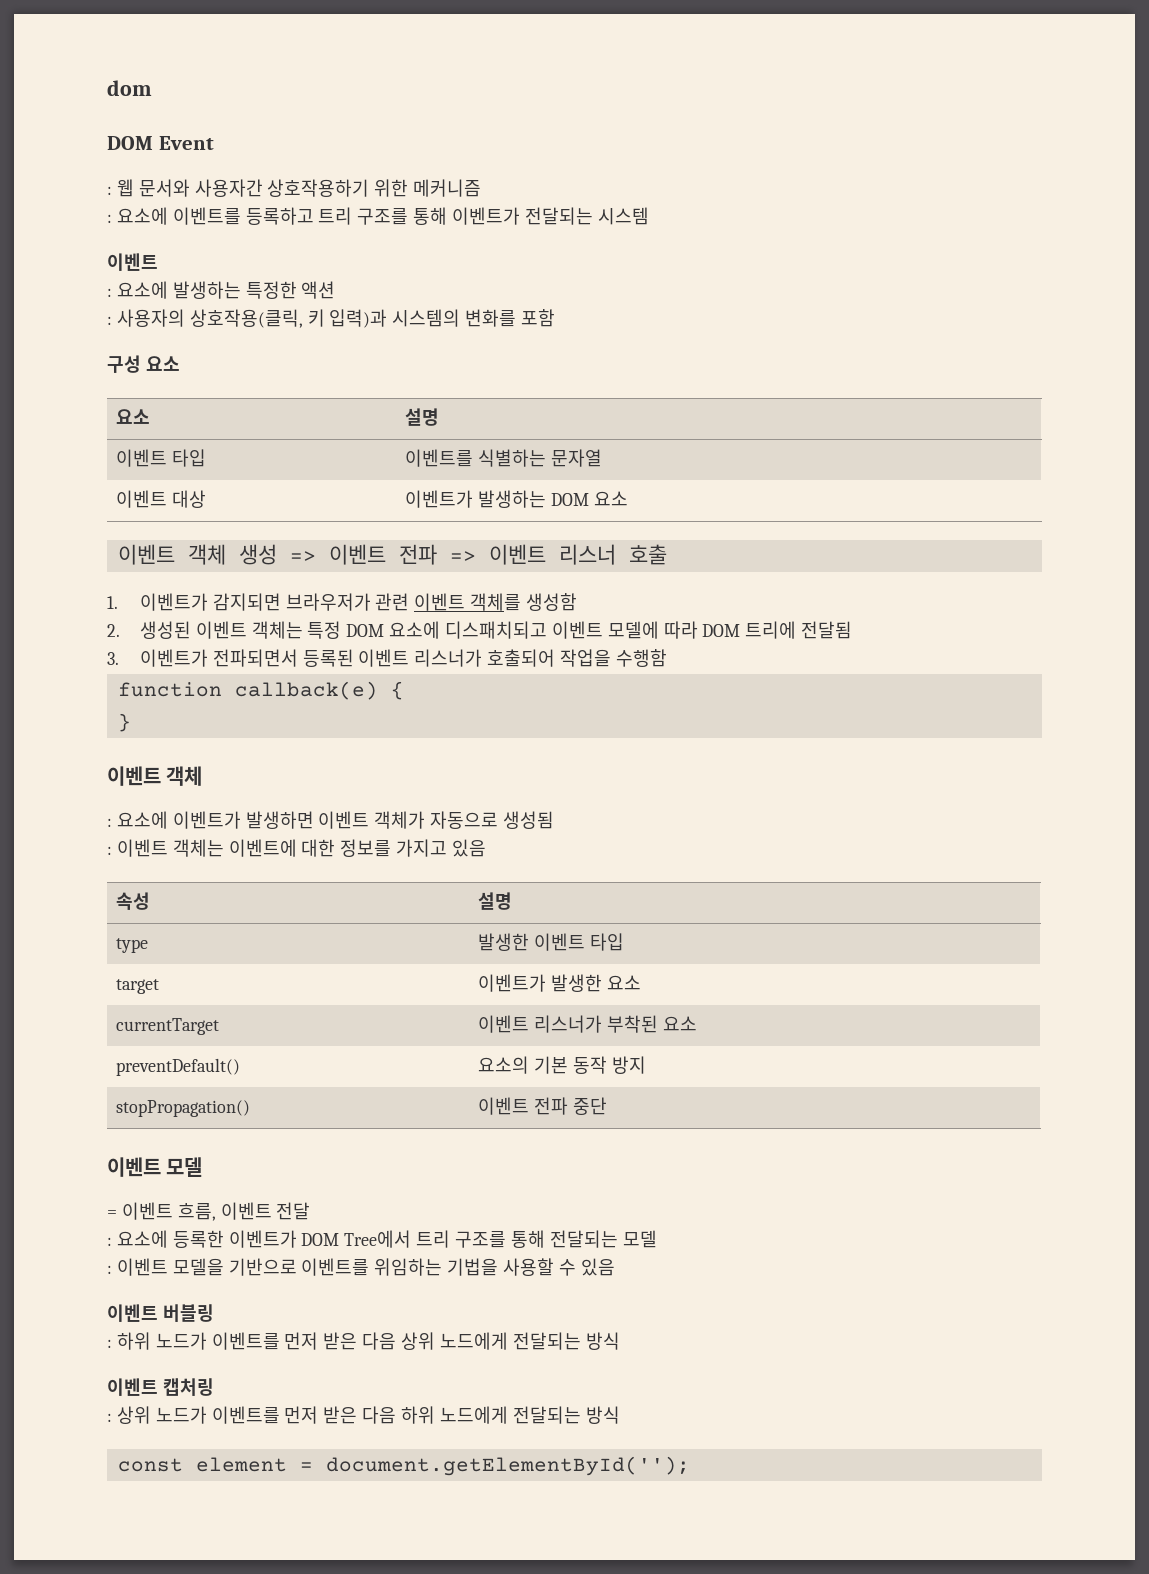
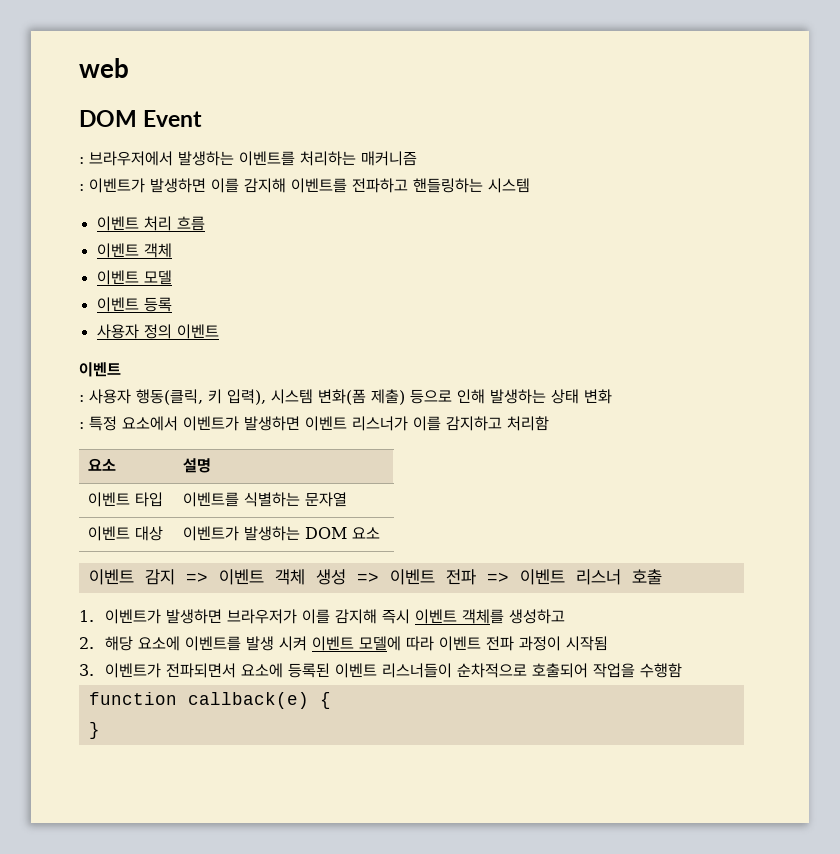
- dom
+ web
- : 웹 문서와 사용자간 상호작용하기 위한 메커니즘
- : 요소에 이벤트를 등록하고 트리 구조를 통해 이벤트가 전달되는 시스템
+ : 브라우저에서 발생하는 이벤트를 처리하는 매커니즘
+ : 이벤트가 발생하면 이를 감지해 이벤트를 전파하고 핸들링하는 시스템
+ 이벤트 처리 흐름
+ 이벤트 객체
+ 이벤트 모델
+ 이벤트 등록
+ 사용자 정의 이벤트
  이벤트
- : 요소에 발생하는 특정한 액션
- : 사용자의 상호작용(클릭, 키 입력)과 시스템의 변화를 포함
- 구성 요소
+ : 사용자 행동(클릭, 키 입력), 시스템 변화(폼 제출) 등으로 인해 발생하는 상태 변화
+ : 특정 요소에서 이벤트가 발생하면 이벤트 리스너가 이를 감지하고 처리함
- 이벤트 객체 생성 => 이벤트 전파 => 이벤트 리스너 호출
+ 이벤트 감지 => 이벤트 객체 생성 => 이벤트 전파 => 이벤트 리스너 호출
- 1. 이벤트가 감지되면 브라우저가 관련 이벤트 객체를 생성함
+ 1. 이벤트가 발생하면 브라우저가 이를 감지해 즉시 이벤트 객체를 생성하고
- 2. 생성된 이벤트 객체는 특정 DOM 요소에 디스패치되고 이벤트 모델에 따라 DOM 트리에 전달됨
+ 2. 해당 요소에 이벤트를 발생 시켜 이벤트 모델에 따라 이벤트 전파 과정이 시작됨
- 3. 이벤트가 전파되면서 등록된 이벤트 리스너가 호출되어 작업을 수행함
+ 3. 이벤트가 전파되면서 요소에 등록된 이벤트 리스너들이 순차적으로 호출되어 작업을 수행함
  }
- 이벤트 객체
- : 요소에 이벤트가 발생하면 이벤트 객체가 자동으로 생성됨
- : 이벤트 객체는 이벤트에 대한 정보를 가지고 있음
- 속성 | 설명
- type | 발생한 이벤트 타입
- target | 이벤트가 발생한 요소
- currentTarget | 이벤트 리스너가 부착된 요소
- preventDefault() | 요소의 기본 동작 방지
- stopPropagation() | 이벤트 전파 중단
- 이벤트 모델
- = 이벤트 흐름, 이벤트 전달
- : 요소에 등록한 이벤트가 DOM Tree에서 트리 구조를 통해 전달되는 모델
- : 이벤트 모델을 기반으로 이벤트를 위임하는 기법을 사용할 수 있음
- 이벤트 버블링
- : 하위 노드가 이벤트를 먼저 받은 다음 상위 노드에게 전달되는 방식
- 이벤트 캡처링
- : 상위 노드가 이벤트를 먼저 받은 다음 하위 노드에게 전달되는 방식
- const element = document.getElementById('');

